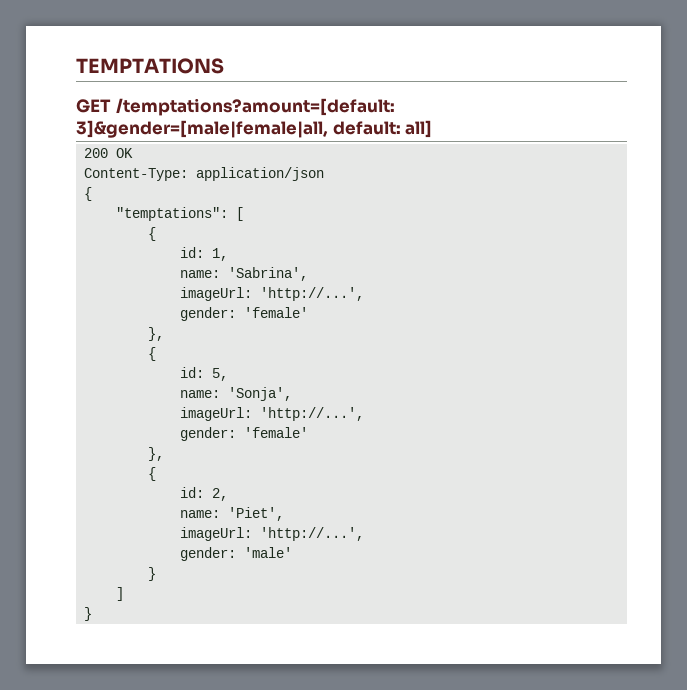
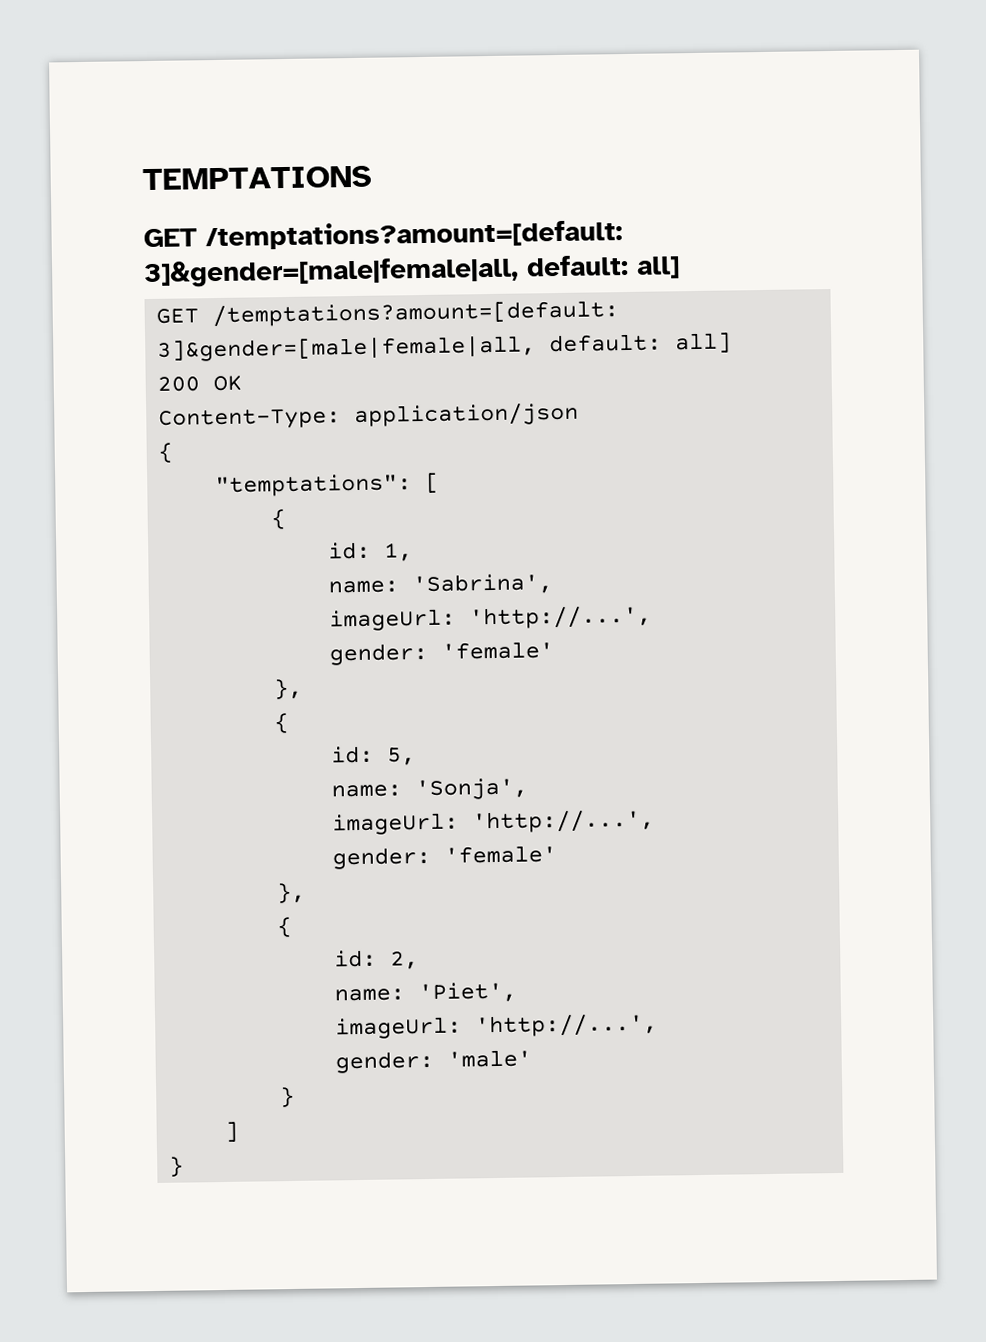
  TEMPTATIONS
+ GET /temptations?amount=[default: 3]&gender=[male|female|all, default: all]

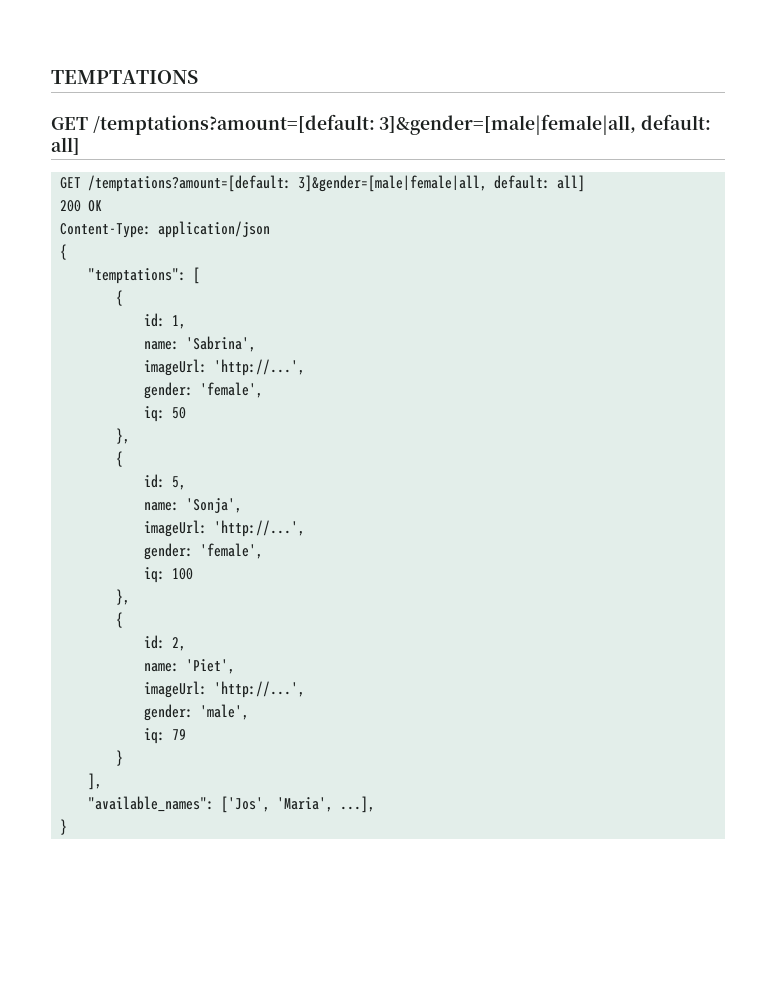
  name: 'Sabrina',
  imageUrl: 'http://...',
- gender: 'female'
+ gender: 'female',
+ iq: 50
  name: 'Sonja',
  imageUrl: 'http://...',
- gender: 'female'
+ gender: 'female',
+ iq: 100
- gender: 'male'
+ gender: 'male',
+ iq: 79
  }
- ]
+ ],
+ "available_names": ['Jos', 'Maria', ...],

